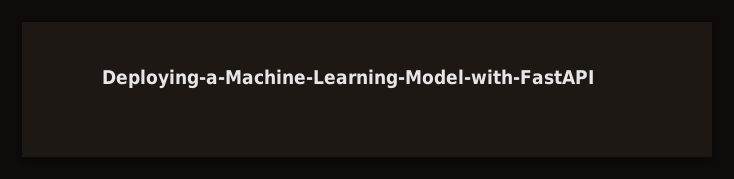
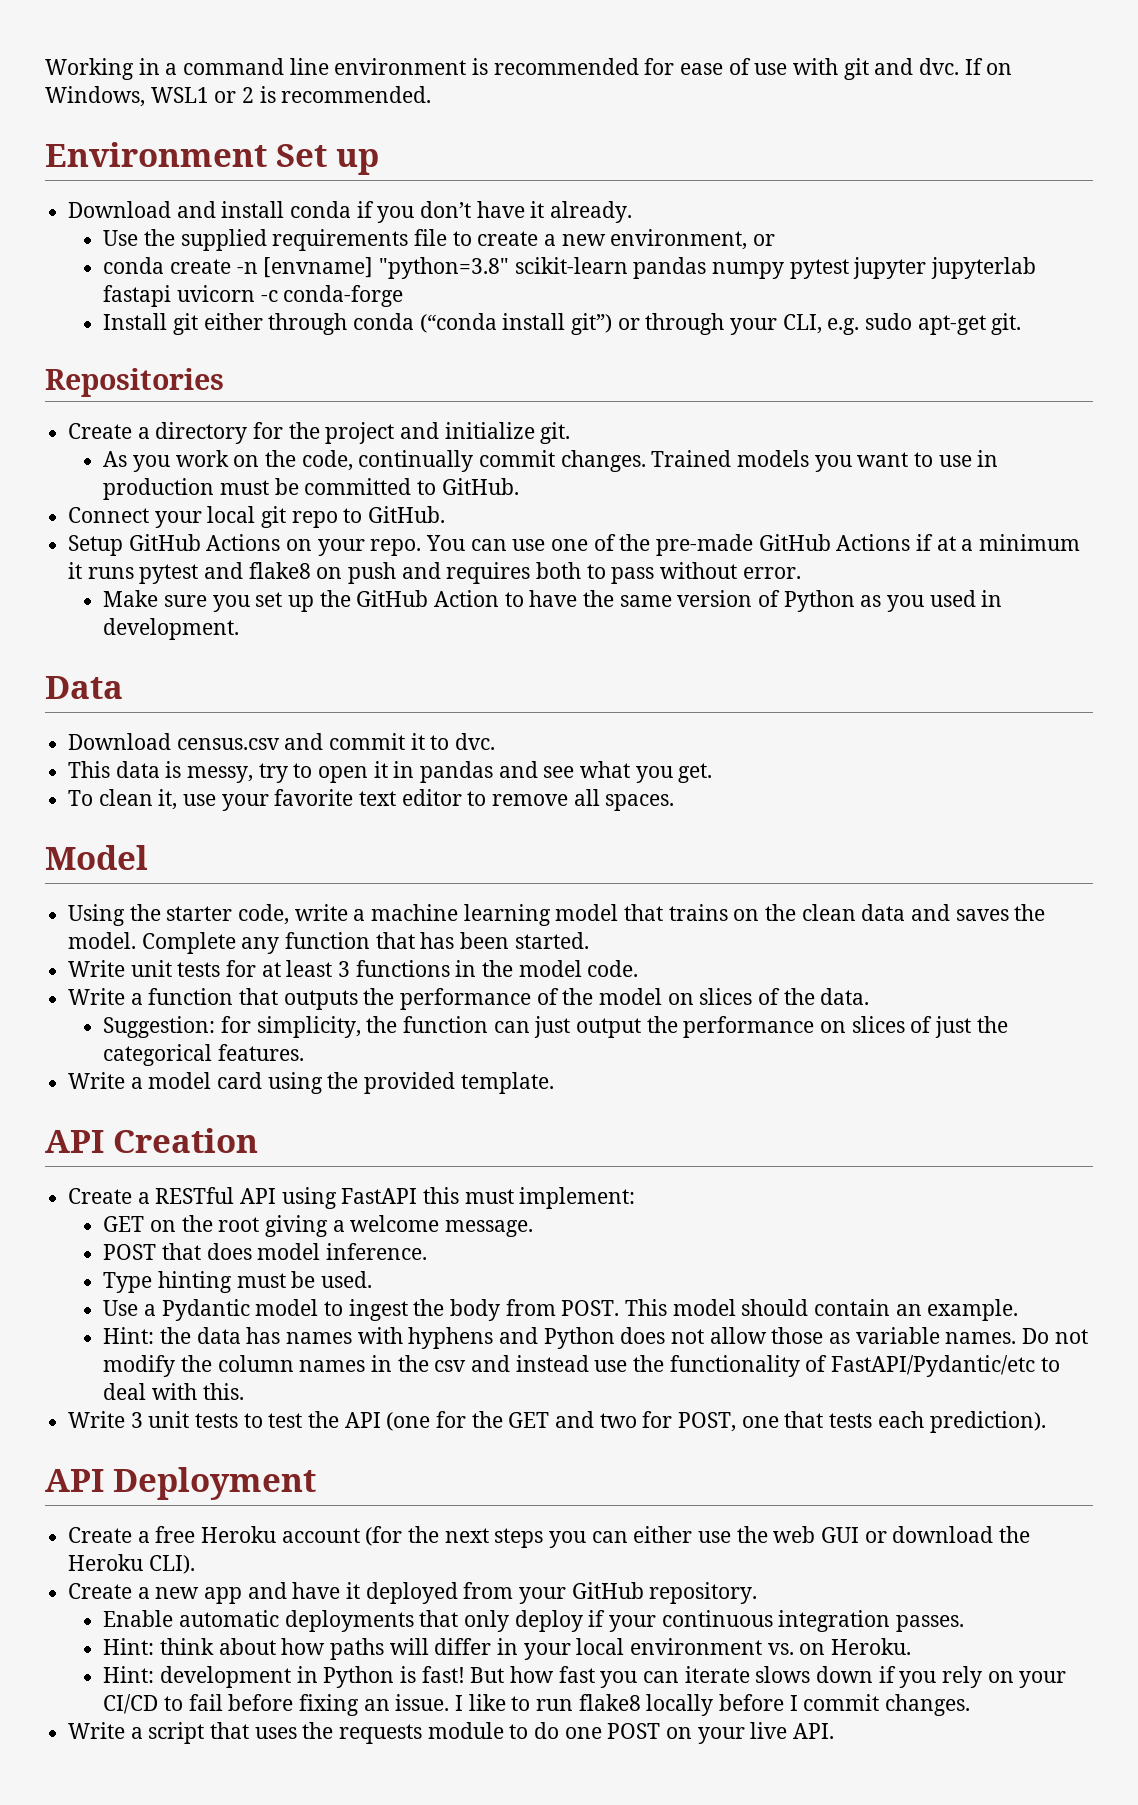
- Deploying-a-Machine-Learning-Model-with-FastAPI
+ Working in a command line environment is recommended for ease of use with git and dvc. If on Windows, WSL1 or 2 is recommended.
+ Environment Set up
+ Download and install conda if you don’t have it already.
+ Use the supplied requirements file to create a new environment, or
+ conda create -n [envname] "python=3.8" scikit-learn pandas numpy pytest jupyter jupyterlab fastapi uvicorn -c conda-forge
+ Install git either through conda (“conda install git”) or through your CLI, e.g. sudo apt-get git.
+ Repositories
+ Create a directory for the project and initialize git.
+ As you work on the code, continually commit changes. Trained models you want to use in production must be committed to GitHub.
+ Connect your local git repo to GitHub.
+ Setup GitHub Actions on your repo. You can use one of the pre-made GitHub Actions if at a minimum it runs pytest and flake8 on push and requires both to pass without error.
+ Make sure you set up the GitHub Action to have the same version of Python as you used in development.
+ Data
+ Download census.csv and commit it to dvc.
+ This data is messy, try to open it in pandas and see what you get.
+ To clean it, use your favorite text editor to remove all spaces.
+ Model
+ Using the starter code, write a machine learning model that trains on the clean data and saves the model. Complete any function that has been started.
+ Write unit tests for at least 3 functions in the model code.
+ Write a function that outputs the performance of the model on slices of the data.
+ Suggestion: for simplicity, the function can just output the performance on slices of just the categorical features.
+ Write a model card using the provided template.
+ API Creation
+ Create a RESTful API using FastAPI this must implement:
+ GET on the root giving a welcome message.
+ POST that does model inference.
+ Type hinting must be used.
+ Use a Pydantic model to ingest the body from POST. This model should contain an example.
+ Hint: the data has names with hyphens and Python does not allow those as variable names. Do not modify the column names in the csv and instead use the functionality of FastAPI/Pydantic/etc to deal with this.
+ Write 3 unit tests to test the API (one for the GET and two for POST, one that tests each prediction).
+ API Deployment
+ Create a free Heroku account (for the next steps you can either use the web GUI or download the Heroku CLI).
+ Create a new app and have it deployed from your GitHub repository.
+ Enable automatic deployments that only deploy if your continuous integration passes.
+ Hint: think about how paths will differ in your local environment vs. on Heroku.
+ Hint: development in Python is fast! But how fast you can iterate slows down if you rely on your CI/CD to fail before fixing an issue. I like to run flake8 locally before I commit changes.
+ Write a script that uses the requests module to do one POST on your live API.

